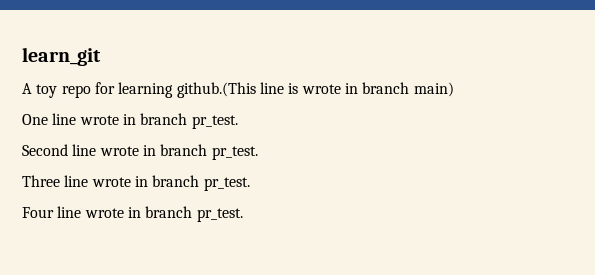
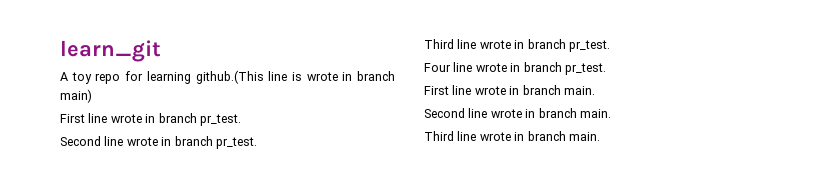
- One line wrote in branch pr_test.
+ First line wrote in branch pr_test.
- Three line wrote in branch pr_test.
+ Third line wrote in branch pr_test.
+ First line wrote in branch main.
+ Second line wrote in branch main.
+ Third line wrote in branch main.

